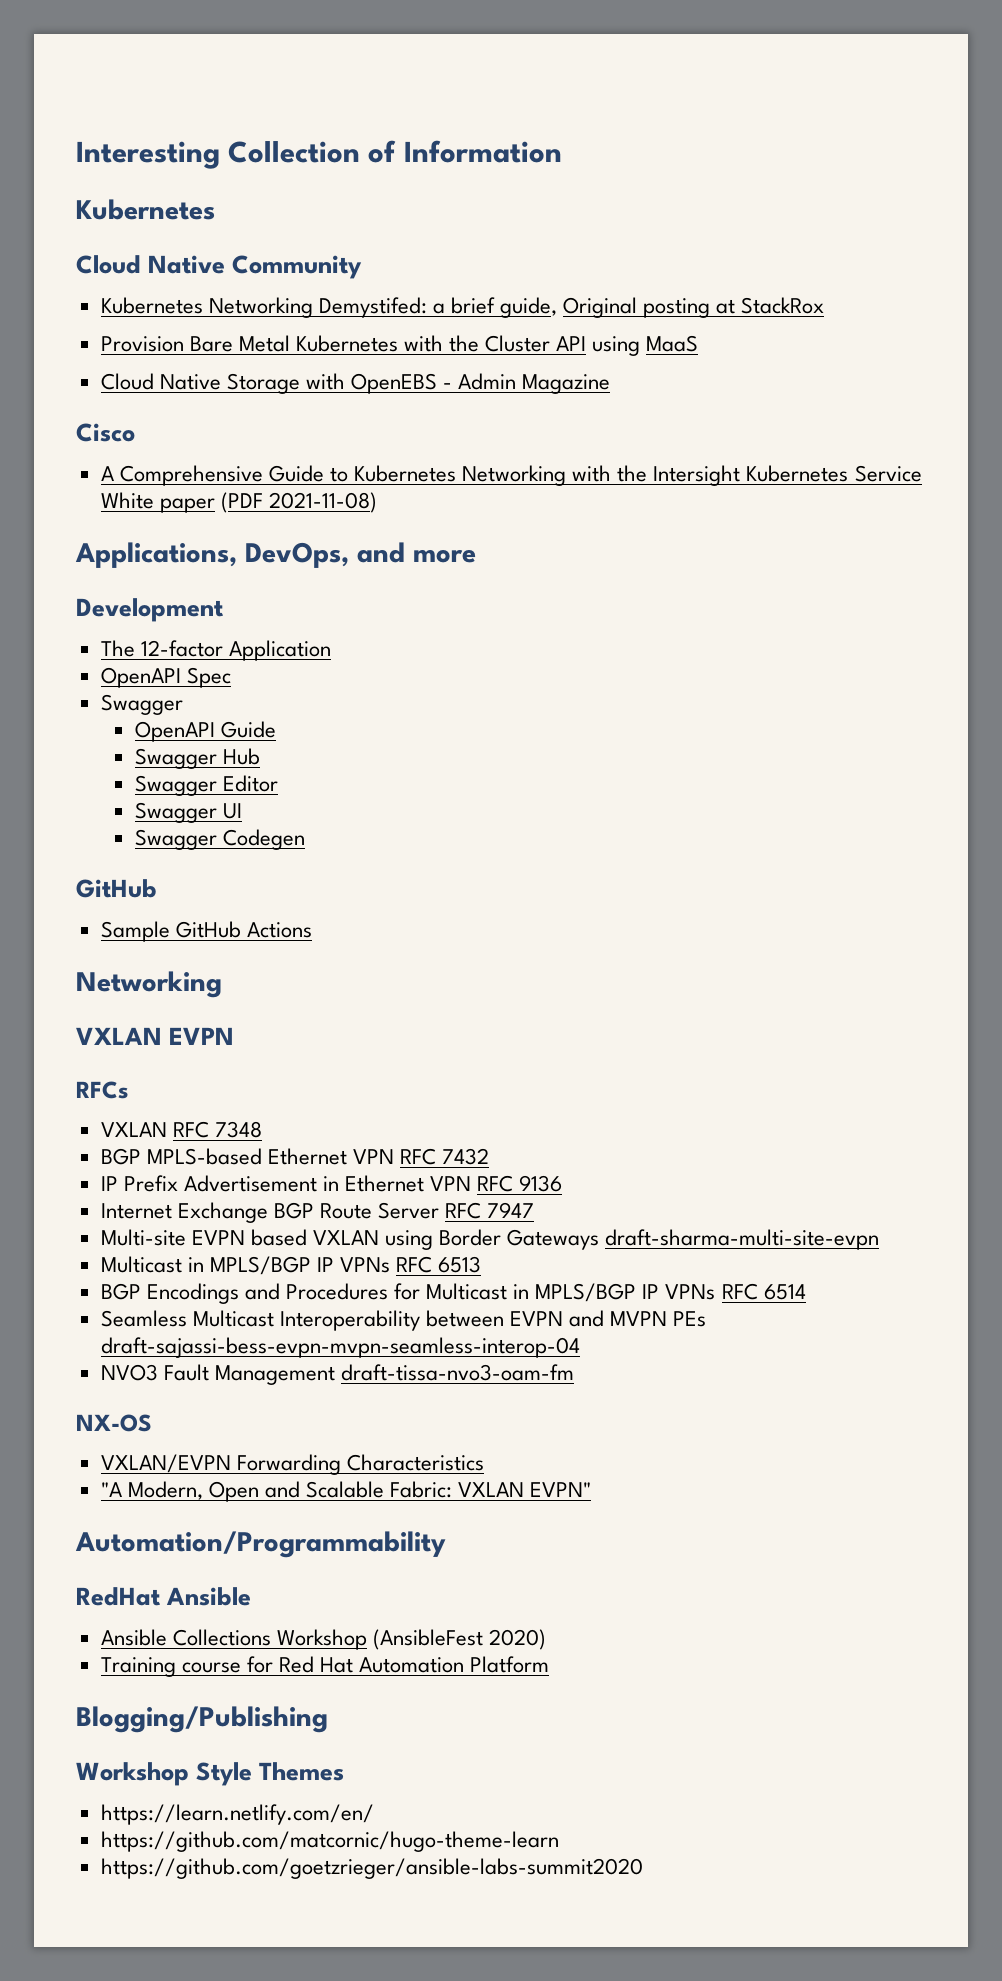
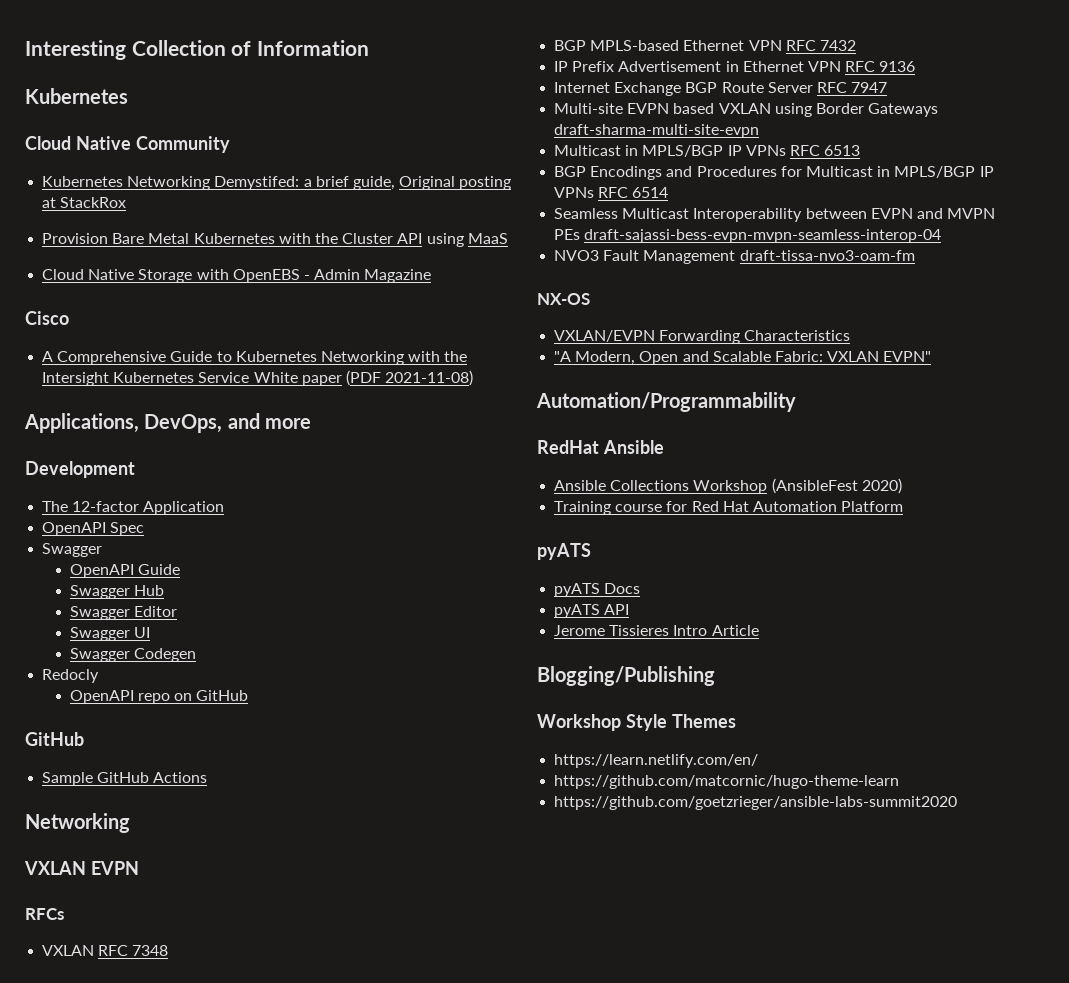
+ Redocly
+ OpenAPI repo on GitHub
  Training course for Red Hat Automation Platform
+ pyATS
+ pyATS Docs
+ pyATS API
+ Jerome Tissieres Intro Article

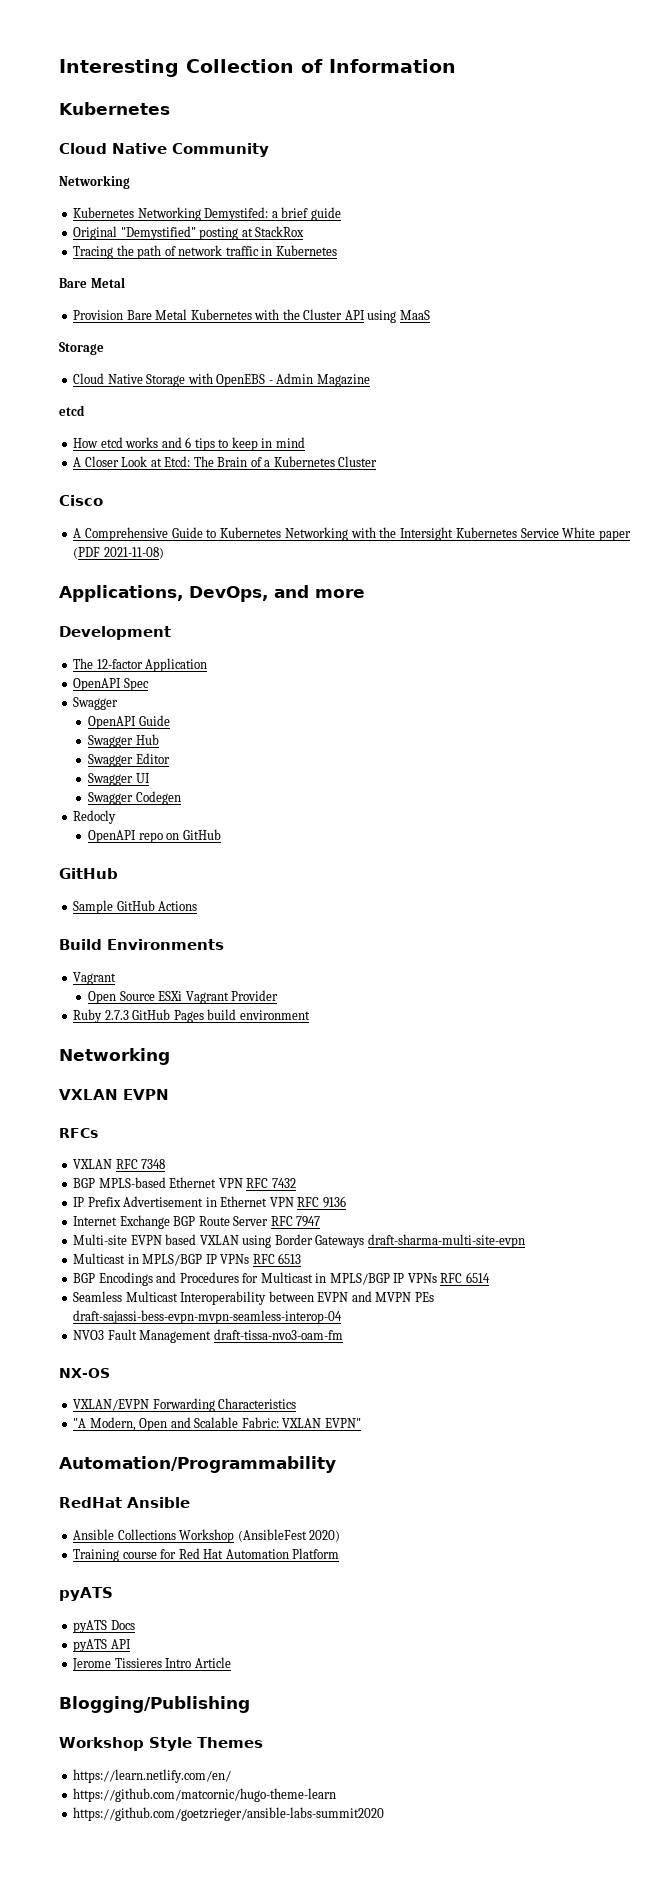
  Cloud Native Community
+ Networking
- Kubernetes Networking Demystifed: a brief guide, Original posting at StackRox
+ Kubernetes Networking Demystifed: a brief guide
+ Original "Demystified" posting at StackRox
+ Tracing the path of network traffic in Kubernetes
+ Bare Metal
  Provision Bare Metal Kubernetes with the Cluster API using MaaS
+ Storage
  Cloud Native Storage with OpenEBS - Admin Magazine
+ etcd
+ How etcd works and 6 tips to keep in mind
+ A Closer Look at Etcd: The Brain of a Kubernetes Cluster
+ Build Environments
+ Vagrant
+ Open Source ESXi Vagrant Provider
+ Ruby 2.7.3 GitHub Pages build environment

